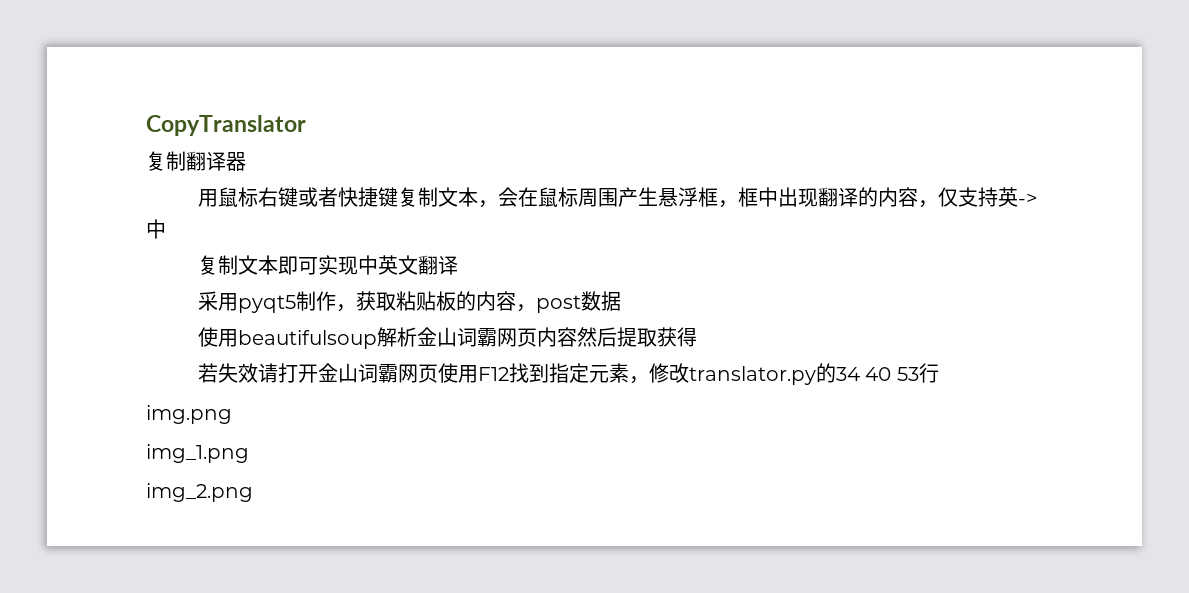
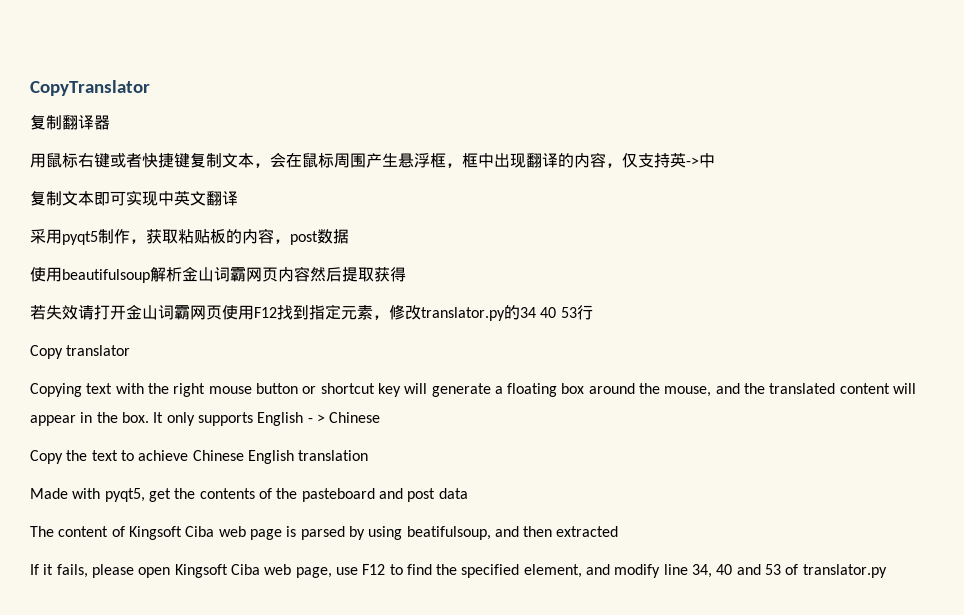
- img.png
- img_1.png
- img_2.png
+ Copy translator
+ Copying text with the right mouse button or shortcut key will generate a floating box around the mouse, and the translated content will appear in the box. It only supports English - > Chinese
+ Copy the text to achieve Chinese English translation
+ Made with pyqt5, get the contents of the pasteboard and post data
+ The content of Kingsoft Ciba web page is parsed by using beatifulsoup, and then extracted
+ If it fails, please open Kingsoft Ciba web page, use F12 to find the specified element, and modify line 34, 40 and 53 of translator.py

